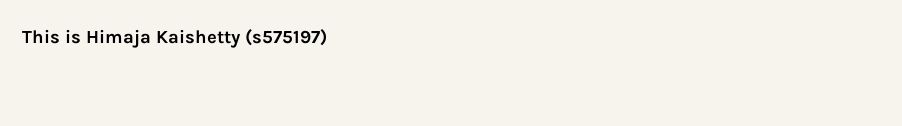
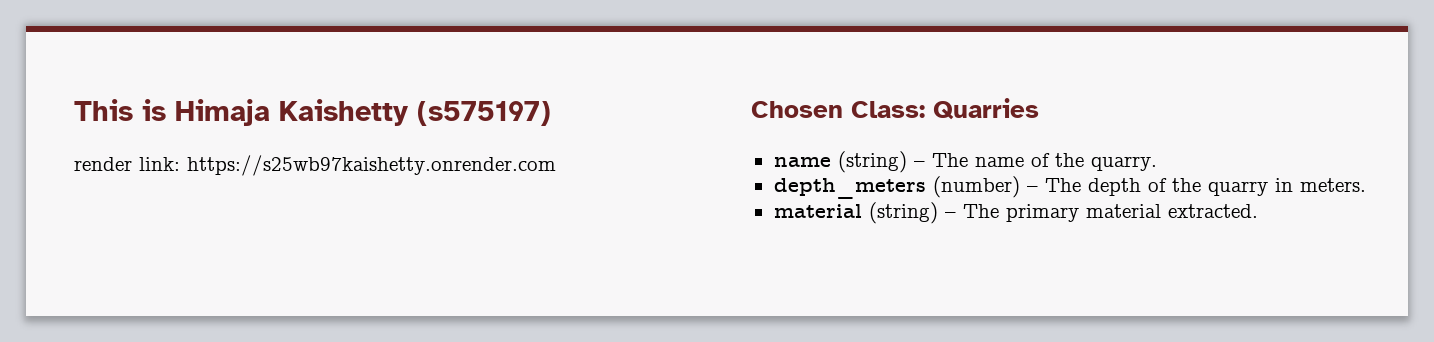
+ render link: https://s25wb97kaishetty.onrender.com
+ Chosen Class: Quarries
+ name (string) – The name of the quarry.
+ depth_meters (number) – The depth of the quarry in meters.
+ material (string) – The primary material extracted.

